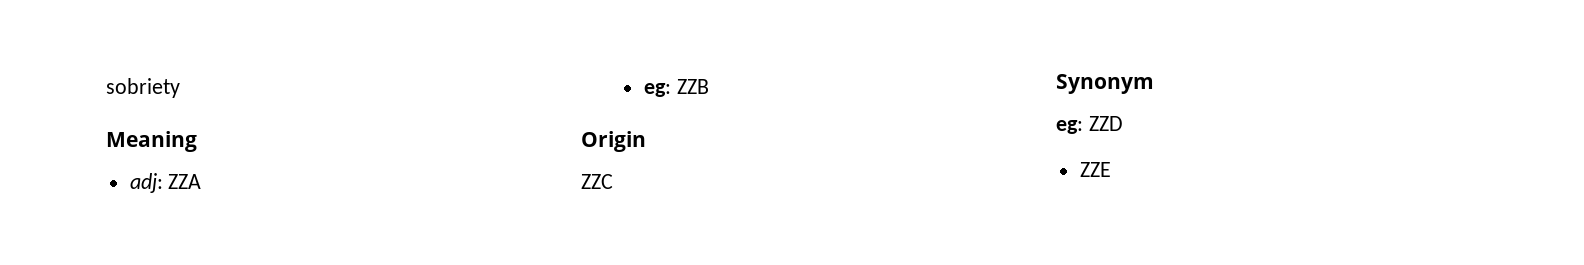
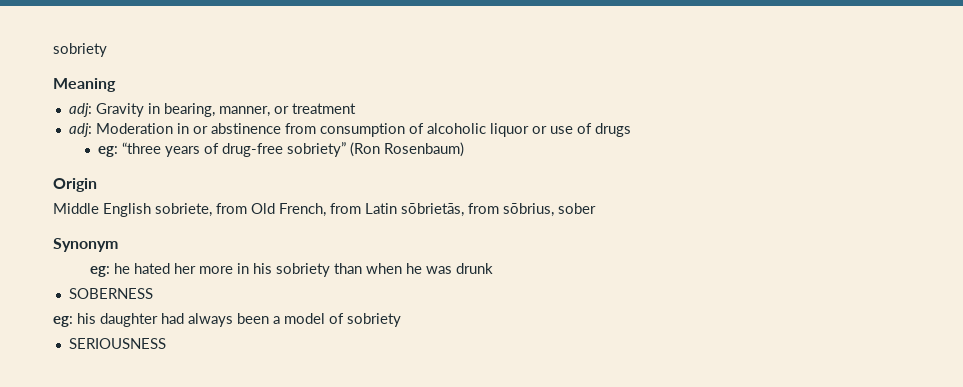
- adj: ZZA
- eg: ZZB
+ adj: Gravity in bearing, manner, or treatment
+ adj: Moderation in or abstinence from consumption of alcoholic liquor or use of drugs
+ eg: “three years of drug-free sobriety” (Ron Rosenbaum)
  Origin
- ZZC
+ Middle English sobriete, from Old French, from Latin sōbrietās, from sōbrius, sober
  Synonym
- eg: ZZD
- ZZE
+ eg: he hated her more in his sobriety than when he was drunk
+ SOBERNESS
+ eg: his daughter had always been a model of sobriety
+ SERIOUSNESS

